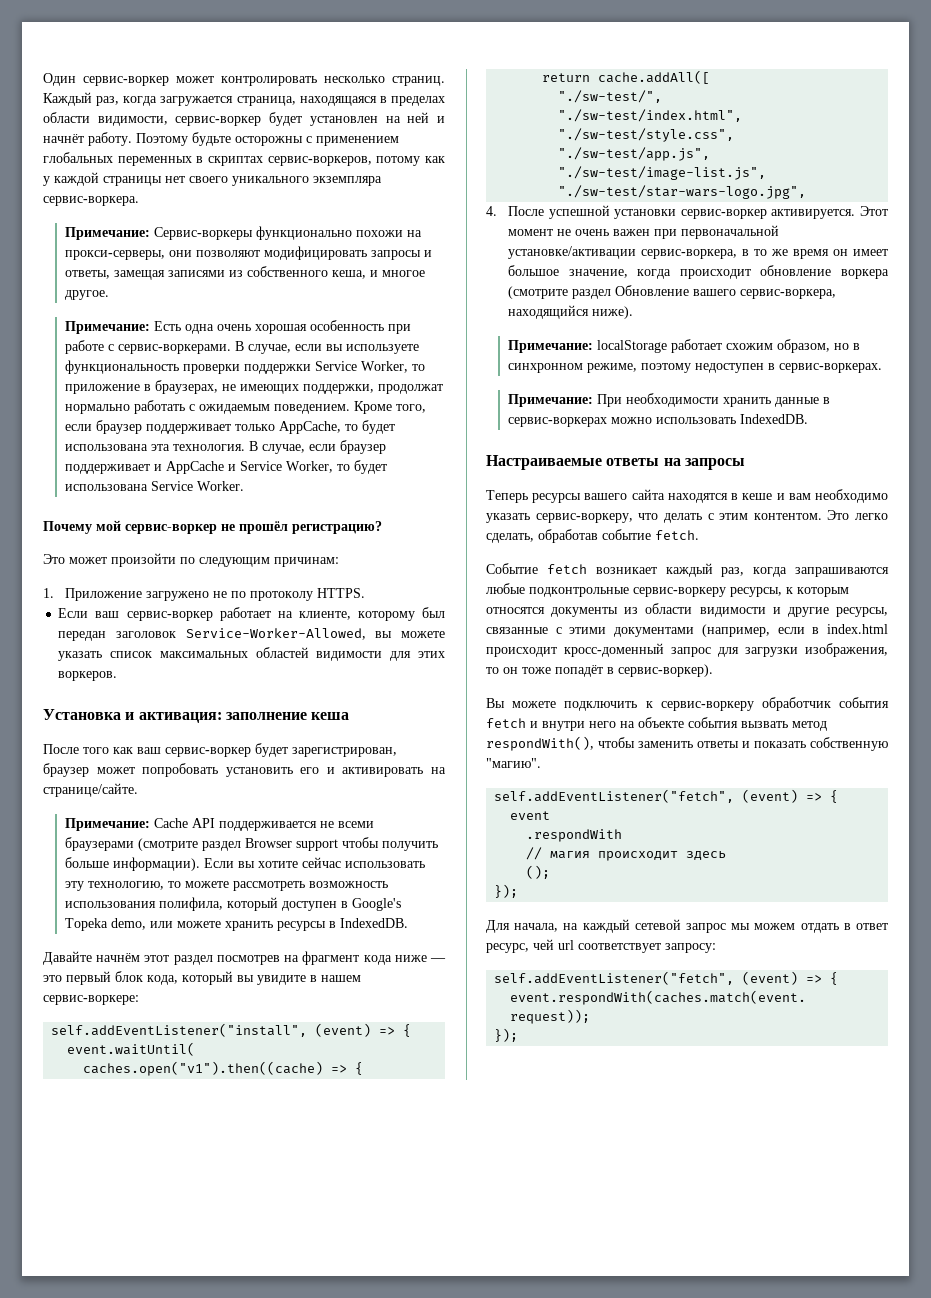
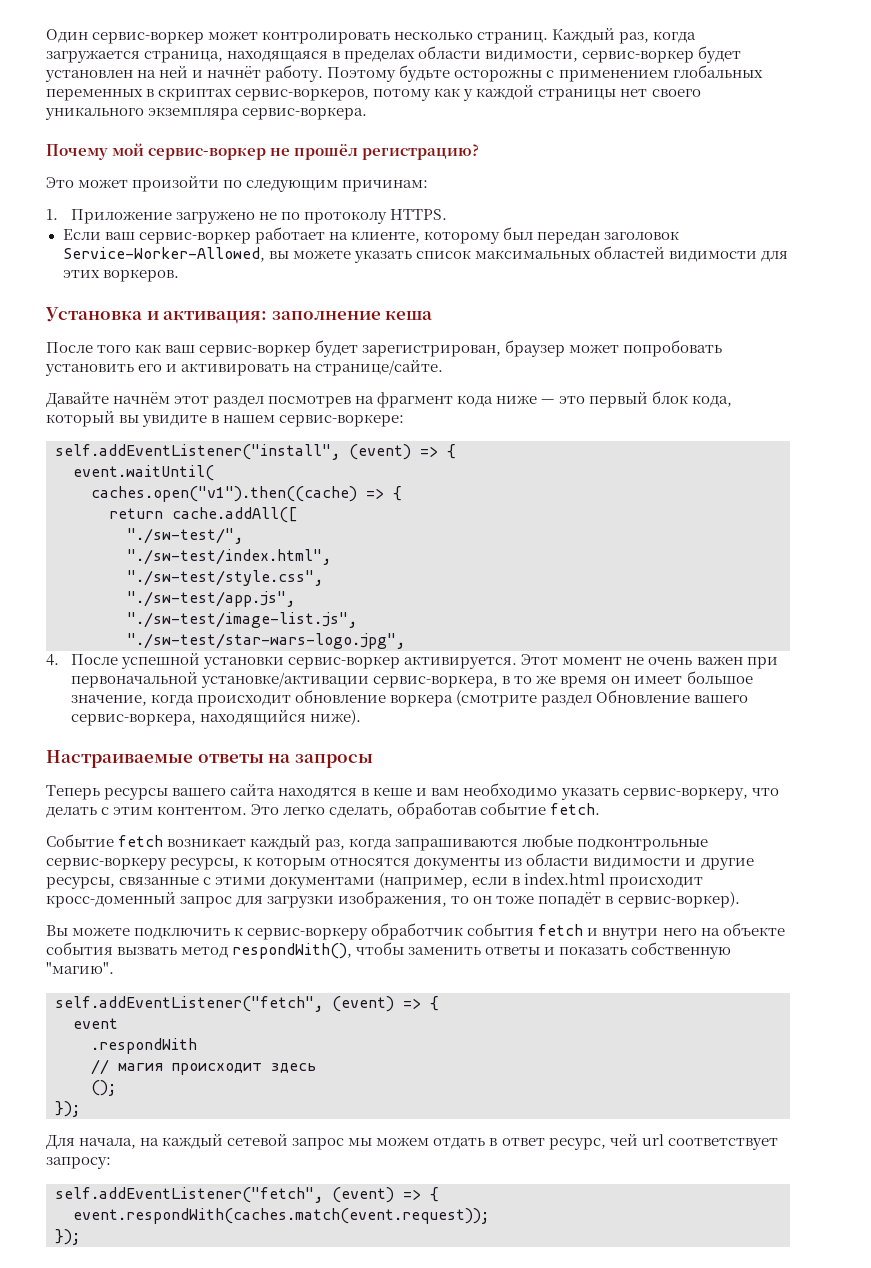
- Примечание: Сервис-воркеры функционально похожи на прокси-серверы, они позволяют модифицировать запросы и ответы, замещая записями из собственного кеша, и многое другое.
- Примечание: Есть одна очень хорошая особенность при работе с сервис-воркерами. В случае, если вы используете функциональность проверки поддержки Service Worker, то приложение в браузерах, не имеющих поддержки, продолжат нормально работать с ожидаемым поведением. Кроме того, если браузер поддерживает только AppCache, то будет использована эта технология. В случае, если браузер поддерживает и AppCache и Service Worker, то будет использована Service Worker.
- Примечание: Cache API поддерживается не всеми браузерами (смотрите раздел Browser support чтобы получить больше информации). Если вы хотите сейчас использовать эту технологию, то можете рассмотреть возможность использования полифила, который доступен в Google's Topeka demo, или можете хранить ресурсы в IndexedDB.
- Примечание: localStorage работает схожим образом, но в синхронном режиме, поэтому недоступен в сервис-воркерах.
- Примечание: При необходимости хранить данные в сервис-воркерах можно использовать IndexedDB.

